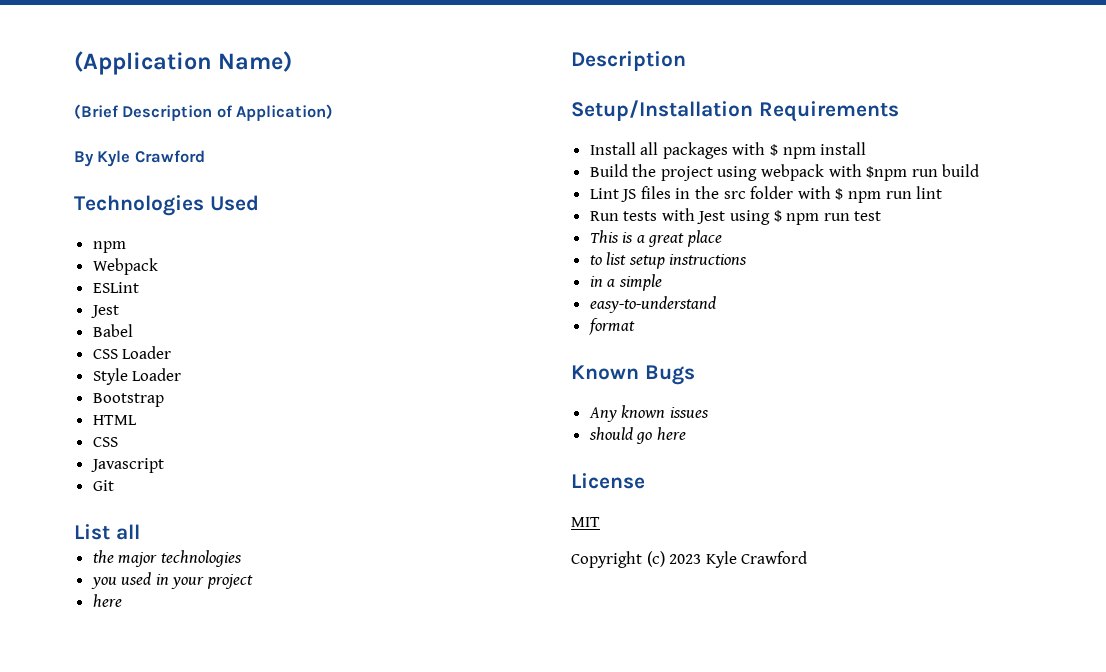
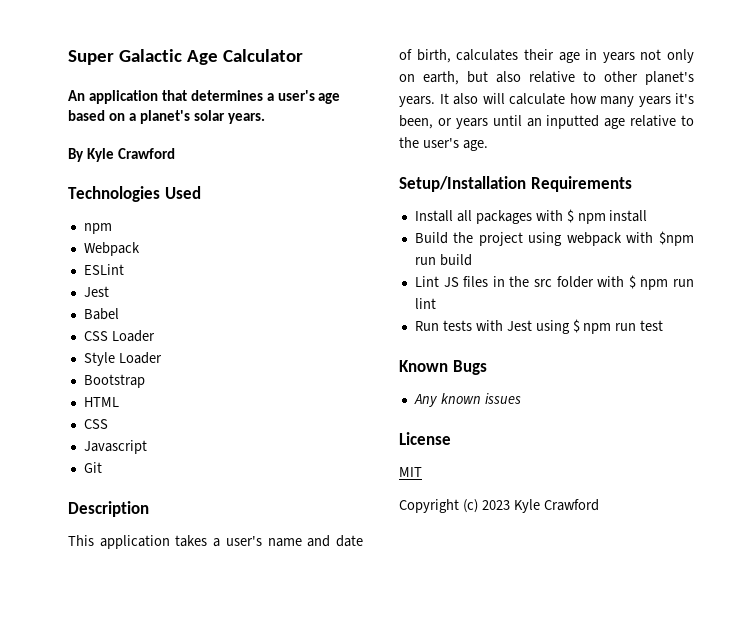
- (Application Name)
- (Brief Description of Application)
+ Super Galactic Age Calculator
+ An application that determines a user's age based on a planet's solar years.
- List all
- the major technologies
- you used in your project
- here
  Description
+ This application takes a user's name and date of birth, calculates their age in years not only on earth, but also relative to other planet's years. It also will calculate how many years it's been, or years until an inputted age relative to the user's age.
- This is a great place
- to list setup instructions
- in a simple
- easy-to-understand
- format
- should go here

